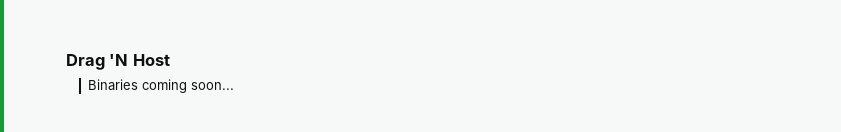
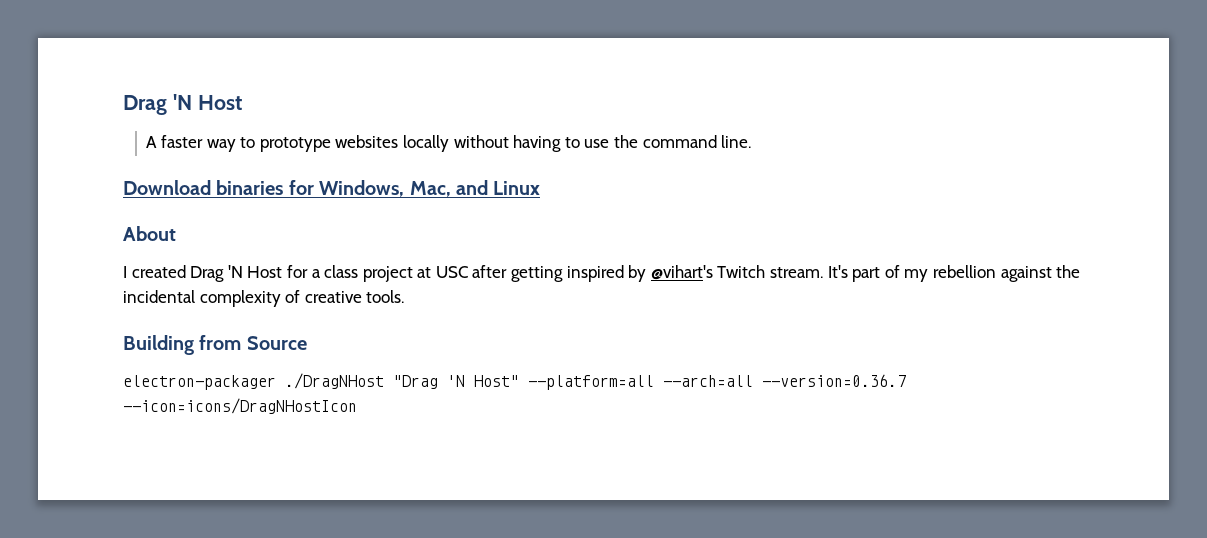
- Binaries coming soon...
+ A faster way to prototype websites locally without having to use the command line.
+ Download binaries for Windows, Mac, and Linux
+ About
+ I created Drag 'N Host for a class project at USC after getting inspired by @vihart's Twitch stream. It's part of my rebellion against the incidental complexity of creative tools.
+ Building from Source
+ electron-packager ./DragNHost "Drag 'N Host" --platform=all --arch=all --version=0.36.7 --icon=icons/DragNHostIcon

